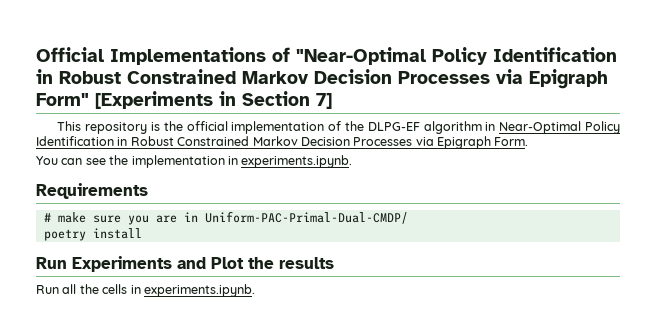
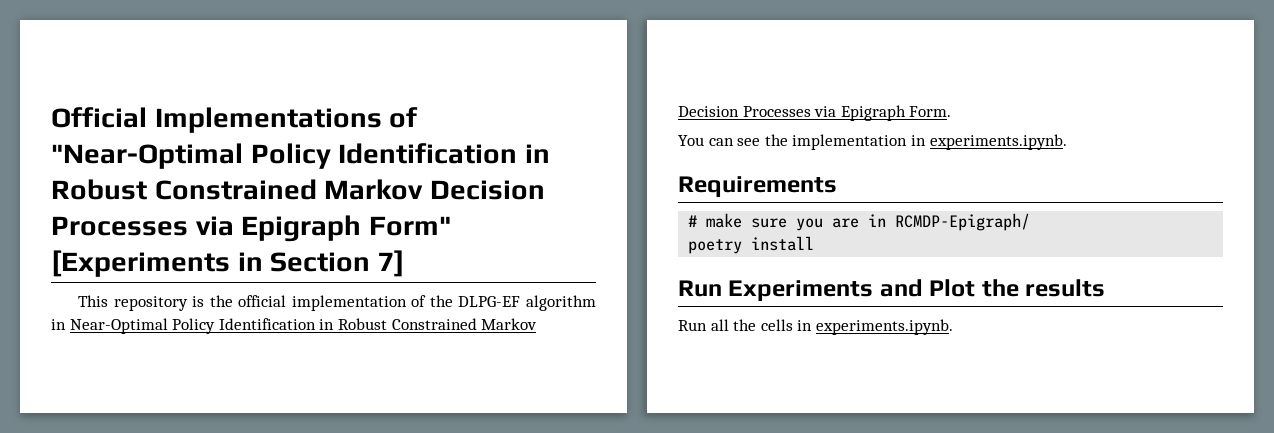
- # make sure you are in Uniform-PAC-Primal-Dual-CMDP/
+ # make sure you are in RCMDP-Epigraph/

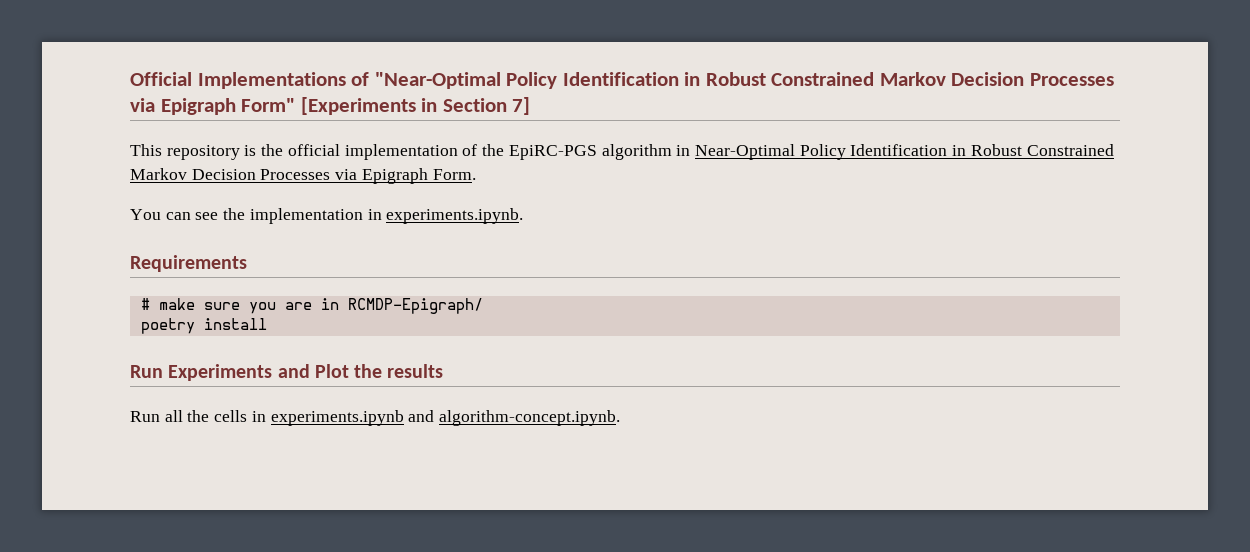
- This repository is the official implementation of the DLPG-EF algorithm in Near-Optimal Policy Identification in Robust Constrained Markov Decision Processes via Epigraph Form.
+ This repository is the official implementation of the EpiRC-PGS algorithm in Near-Optimal Policy Identification in Robust Constrained Markov Decision Processes via Epigraph Form.
- Run all the cells in experiments.ipynb.
+ Run all the cells in experiments.ipynb and algorithm-concept.ipynb.

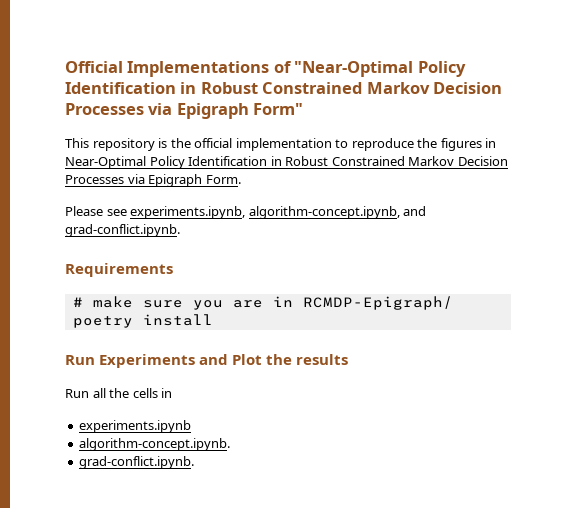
- Official Implementations of "Near-Optimal Policy Identification in Robust Constrained Markov Decision Processes via Epigraph Form" [Experiments in Section 7]
+ Official Implementations of "Near-Optimal Policy Identification in Robust Constrained Markov Decision Processes via Epigraph Form"
- This repository is the official implementation of the EpiRC-PGS algorithm in Near-Optimal Policy Identification in Robust Constrained Markov Decision Processes via Epigraph Form.
+ This repository is the official implementation to reproduce the figures in Near-Optimal Policy Identification in Robust Constrained Markov Decision Processes via Epigraph Form.
- You can see the implementation in experiments.ipynb.
+ Please see experiments.ipynb, algorithm-concept.ipynb, and grad-conflict.ipynb.
- Run all the cells in experiments.ipynb and algorithm-concept.ipynb.
+ Run all the cells in
+ experiments.ipynb
+ algorithm-concept.ipynb.
+ grad-conflict.ipynb.

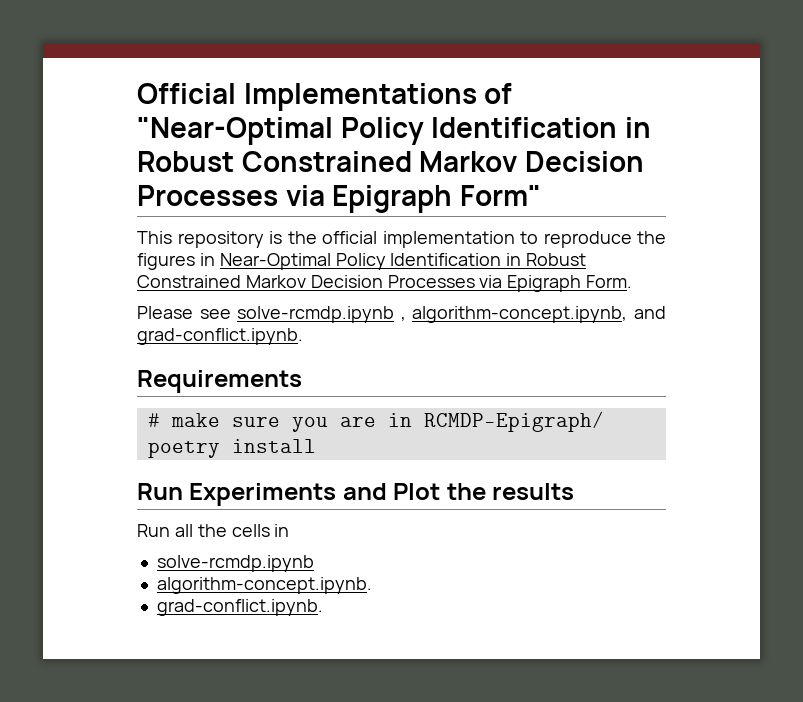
- Please see experiments.ipynb, algorithm-concept.ipynb, and grad-conflict.ipynb.
+ Please see solve-rcmdp.ipynb , algorithm-concept.ipynb, and grad-conflict.ipynb.
  Run all the cells in
- experiments.ipynb
+ solve-rcmdp.ipynb

